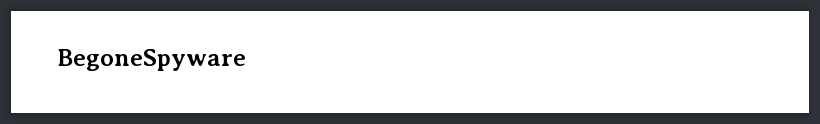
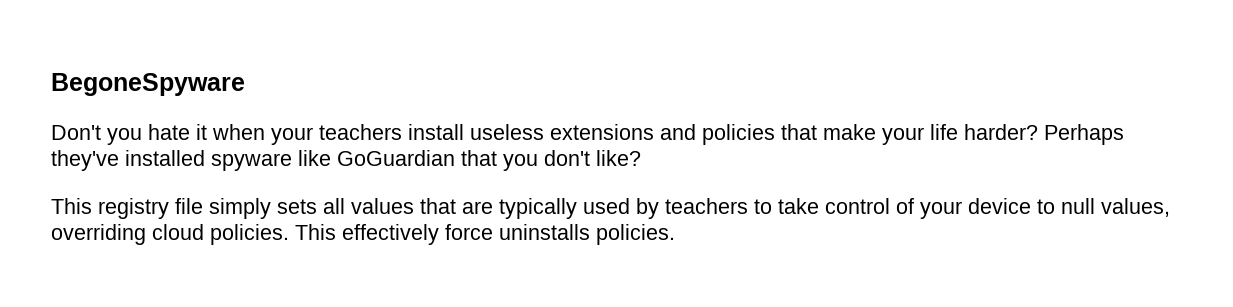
+ Don't you hate it when your teachers install useless extensions and policies that make your life harder? Perhaps they've installed spyware like GoGuardian that you don't like?
+ This registry file simply sets all values that are typically used by teachers to take control of your device to null values, overriding cloud policies. This effectively force uninstalls policies.

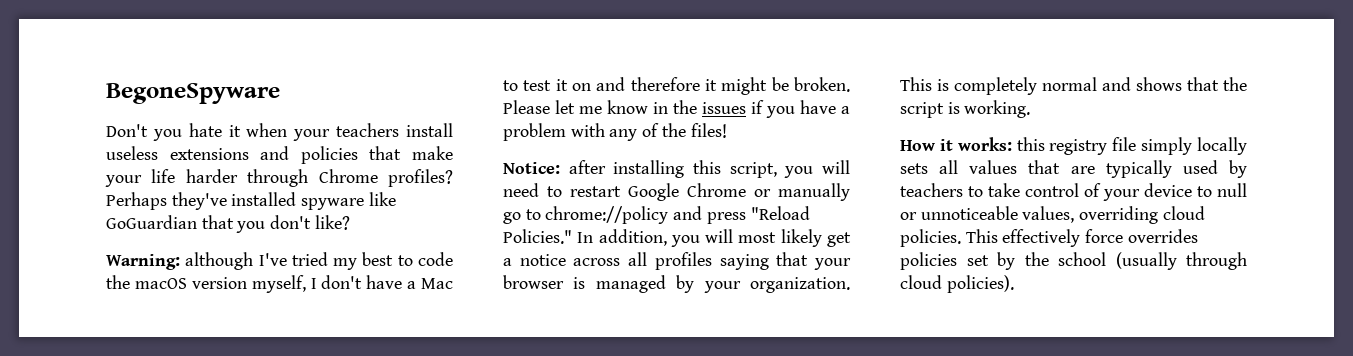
- Don't you hate it when your teachers install useless extensions and policies that make your life harder?
+ Don't you hate it when your teachers install useless extensions and policies that make your life harder through Chrome profiles?
- This registry file simply sets all values that are typically used by teachers to take control of your device to null values, overriding cloud policies.
+ Warning: although I've tried my best to code the macOS version myself, I don't have a Mac to test it on and therefore it might be broken. Please let me know in the issues if you have a problem with any of the files!
+ Notice: after installing this script, you will need to restart Google Chrome or manually go to chrome://policy and press "Reload Policies." In addition, you will most likely get a notice across all profiles saying that your browser is managed by your organization. This is completely normal and shows that the script is working.
+ How it works: this registry file simply locally sets all values that are typically used by teachers to take control of your device to null or unnoticeable values, overriding cloud policies.
- This effectively force uninstalls policies.
+ This effectively force overrides policies set by the school (usually through cloud policies).

